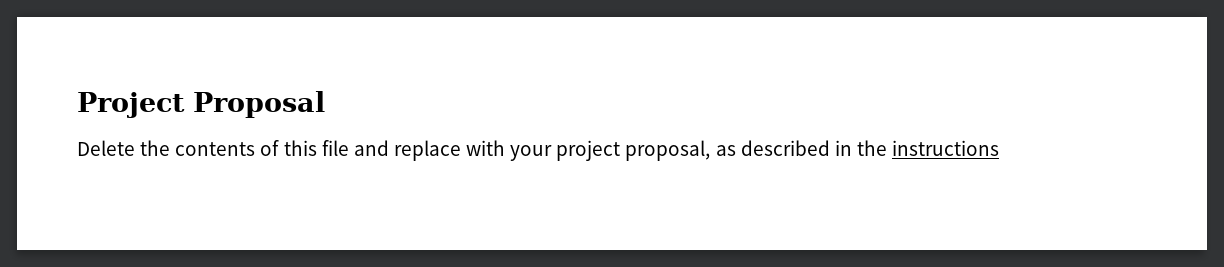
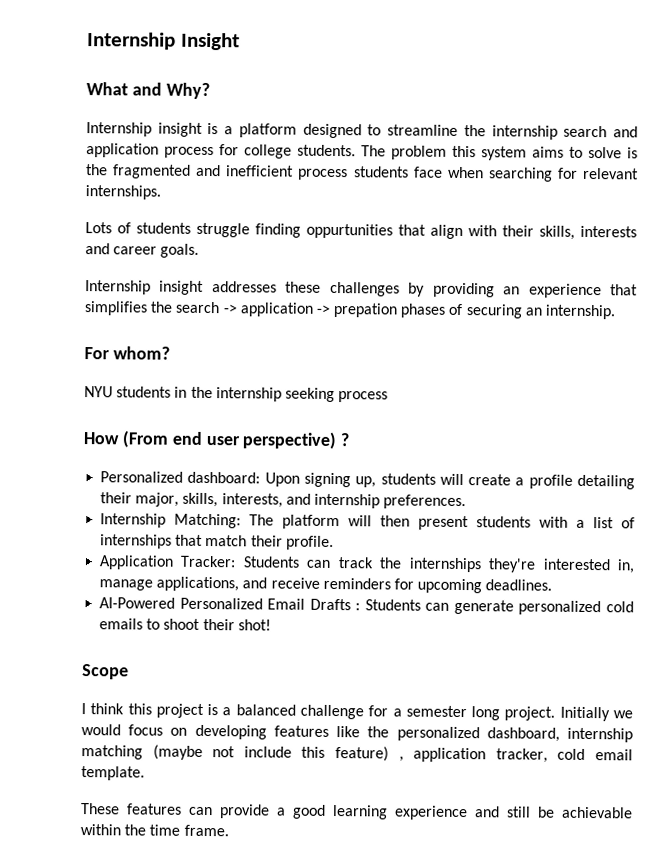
- Project Proposal
- Delete the contents of this file and replace with your project proposal, as described in the instructions
+ Internship Insight
+ What and Why?
+ Internship insight is a platform designed to streamline the internship search and application process for college students. The problem this system aims to solve is the fragmented and inefficient process students face when searching for relevant internships.
+ Lots of students struggle finding oppurtunities that align with their skills, interests and career goals.
+ Internship insight addresses these challenges by providing an experience that simplifies the search -> application -> prepation phases of securing an internship.
+ For whom?
+ NYU students in the internship seeking process
+ How (From end user perspective) ?
+ Personalized dashboard: Upon signing up, students will create a profile detailing their major, skills, interests, and internship preferences.
+ Internship Matching: The platform will then present students with a list of internships that match their profile.
+ Application Tracker: Students can track the internships they're interested in, manage applications, and receive reminders for upcoming deadlines.
+ AI-Powered Personalized Email Drafts : Students can generate personalized cold emails to shoot their shot!
+ Scope
+ I think this project is a balanced challenge for a semester long project. Initially we would focus on developing features like the personalized dashboard, internship matching (maybe not include this feature) , application tracker, cold email template.
+ These features can provide a good learning experience and still be achievable within the time frame.

